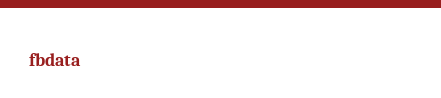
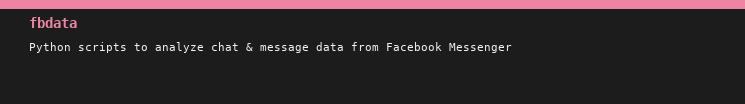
+ Python scripts to analyze chat & message data from Facebook Messenger

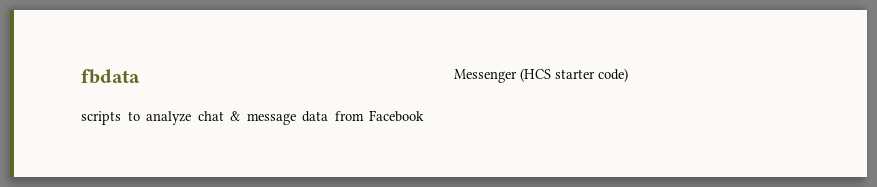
- Python scripts to analyze chat & message data from Facebook Messenger
+ scripts to analyze chat & message data from Facebook Messenger (HCS starter code)

